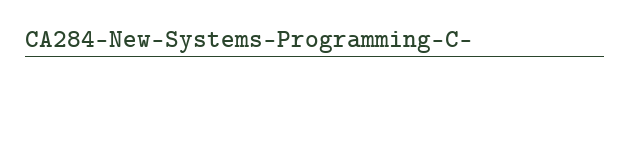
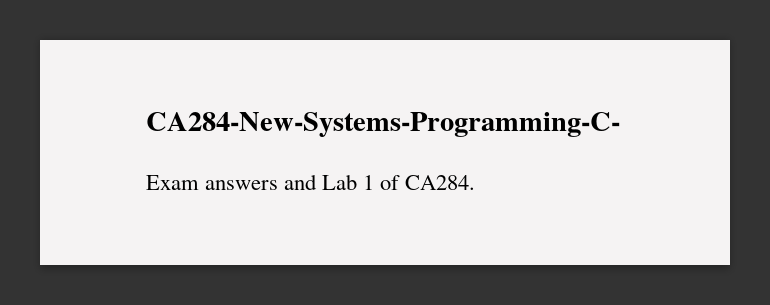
+ Exam answers and Lab 1 of CA284.

